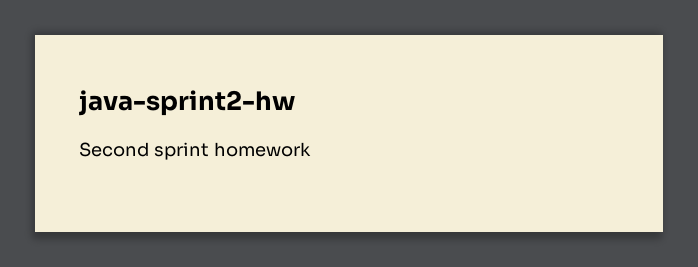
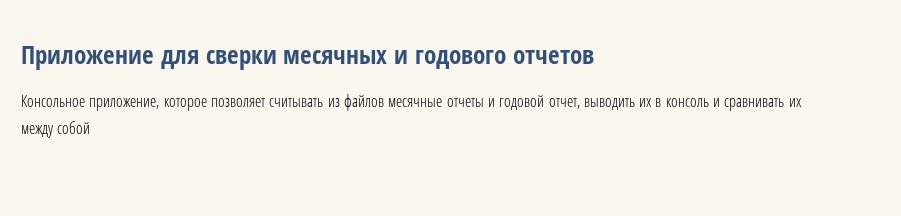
- java-sprint2-hw
- Second sprint homework
+ Приложение для сверки месячных и годового отчетов
+ Консольное приложение, которое позволяет считывать из файлов месячные отчеты и годовой отчет, выводить их в консоль и сравнивать их между собой

